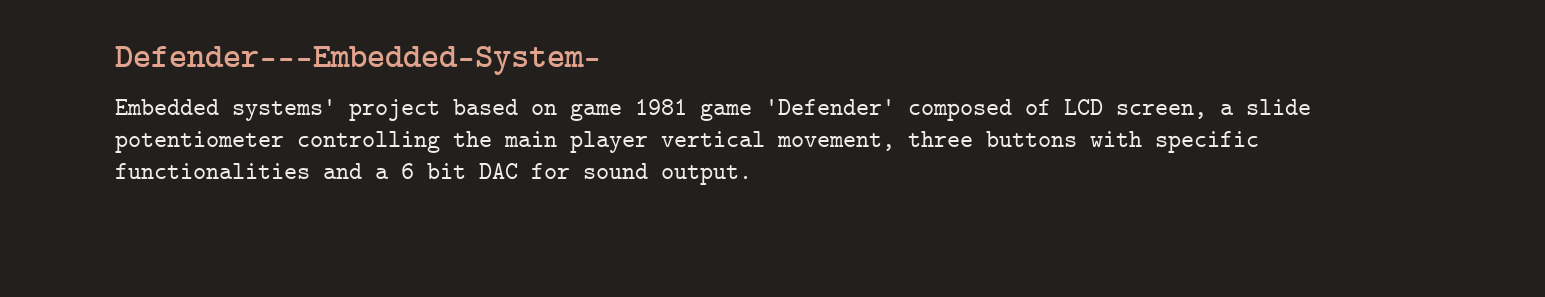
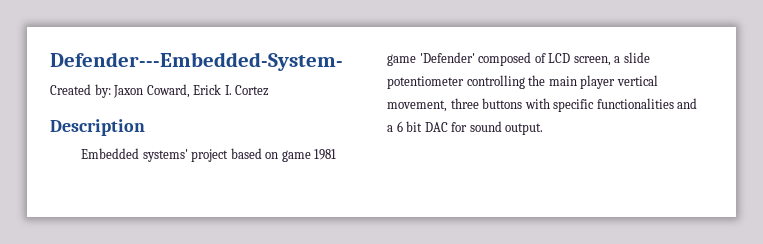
+ Created by: Jaxon Coward, Erick I. Cortez
+ Description

